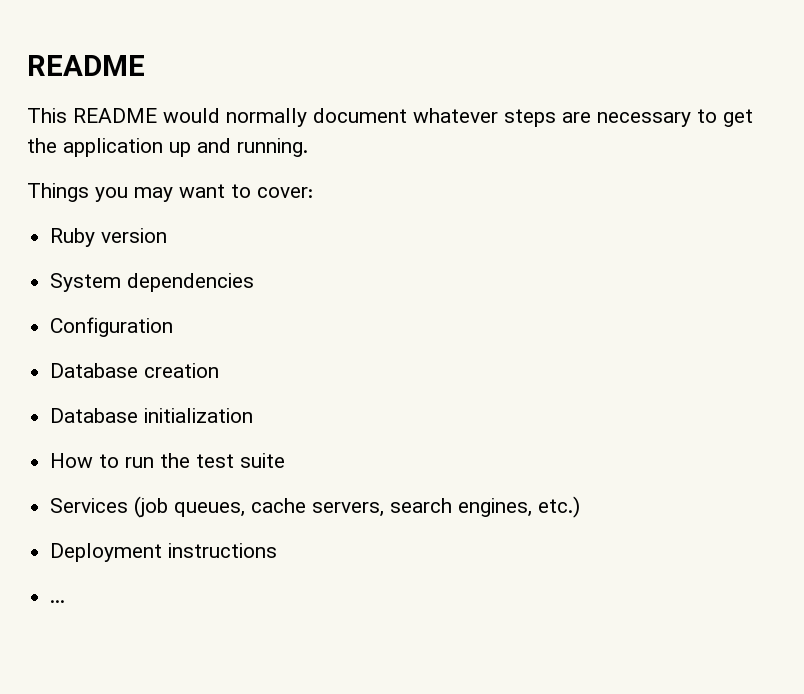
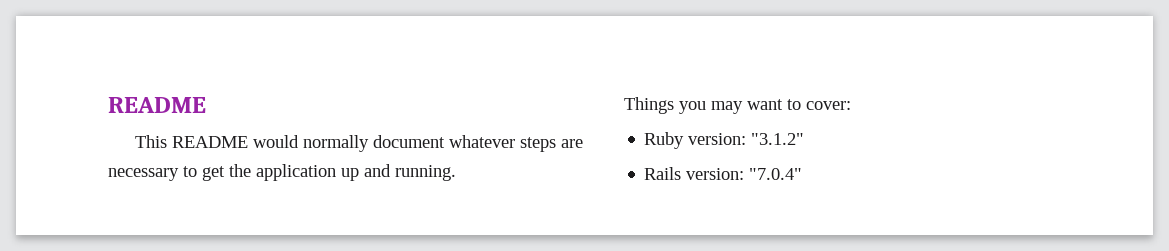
- Ruby version
- System dependencies
- Configuration
- Database creation
- Database initialization
- How to run the test suite
- Services (job queues, cache servers, search engines, etc.)
- Deployment instructions
- ...
+ Ruby version: "3.1.2"
+ Rails version: "7.0.4"

